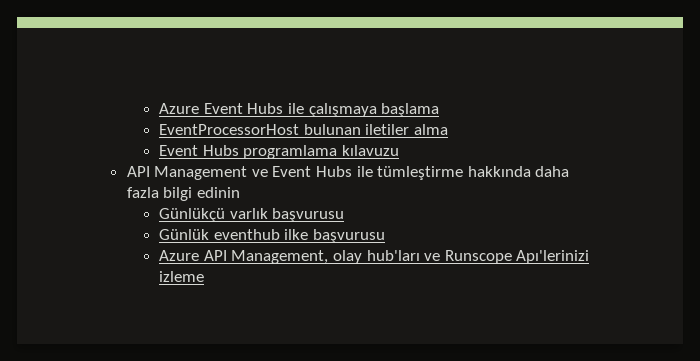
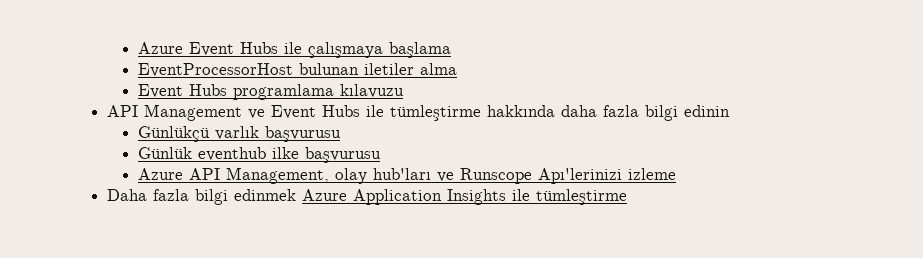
+ Daha fazla bilgi edinmek Azure Application Insights ile tümleştirme

